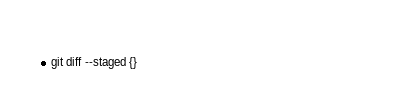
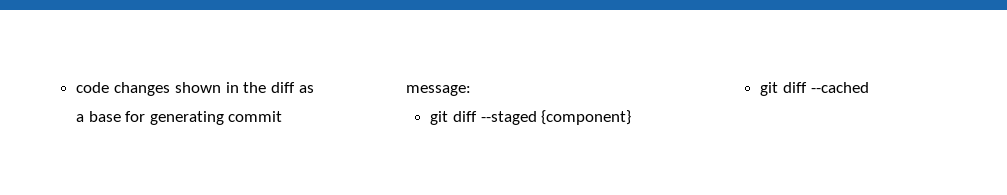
- git diff --staged {}
+ code changes shown in the diff as a base for generating commit message:
+ git diff --staged {component}
+ git diff --cached

